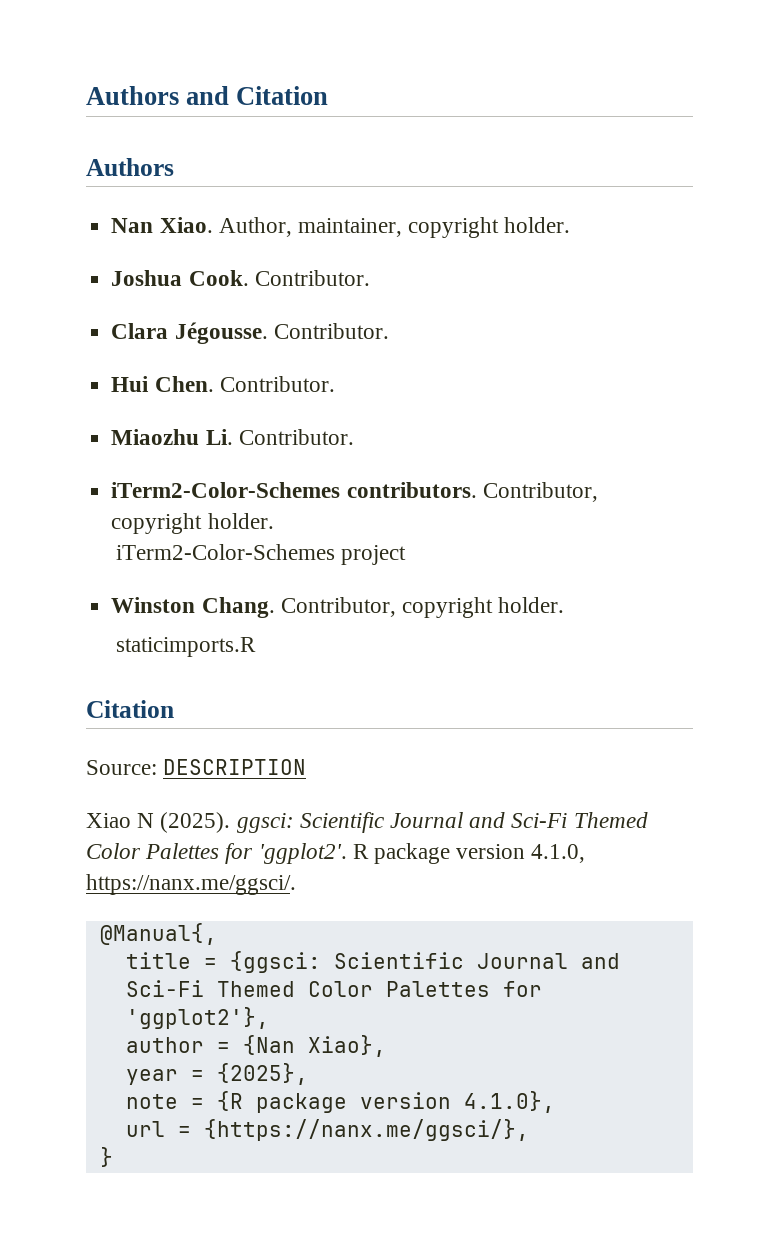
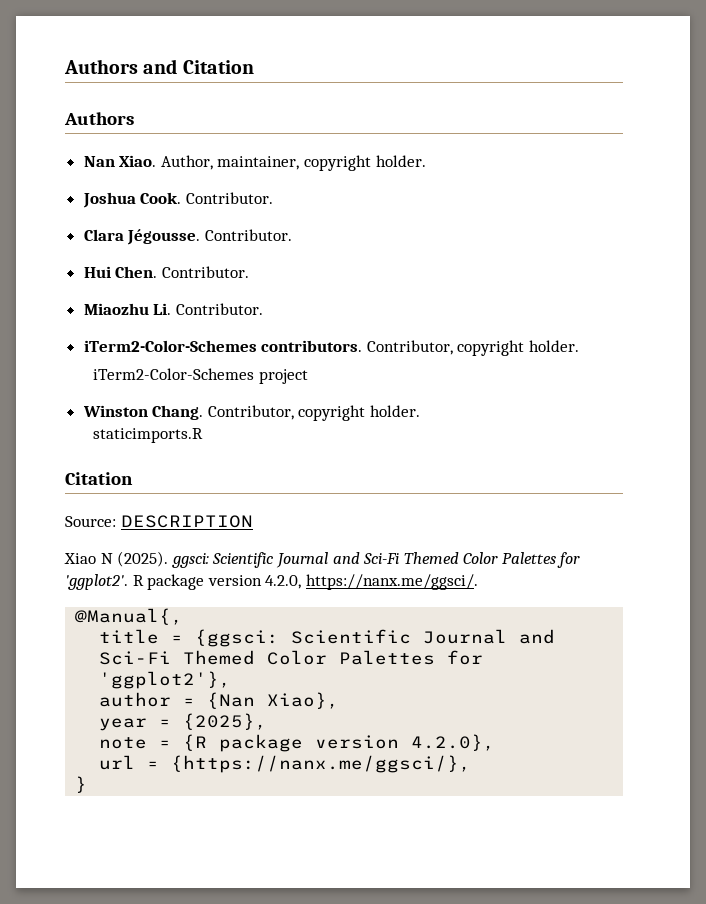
- R package version 4.1.0, https://nanx.me/ggsci/.
+ R package version 4.2.0, https://nanx.me/ggsci/.
- note = {R package version 4.1.0},
+ note = {R package version 4.2.0},

